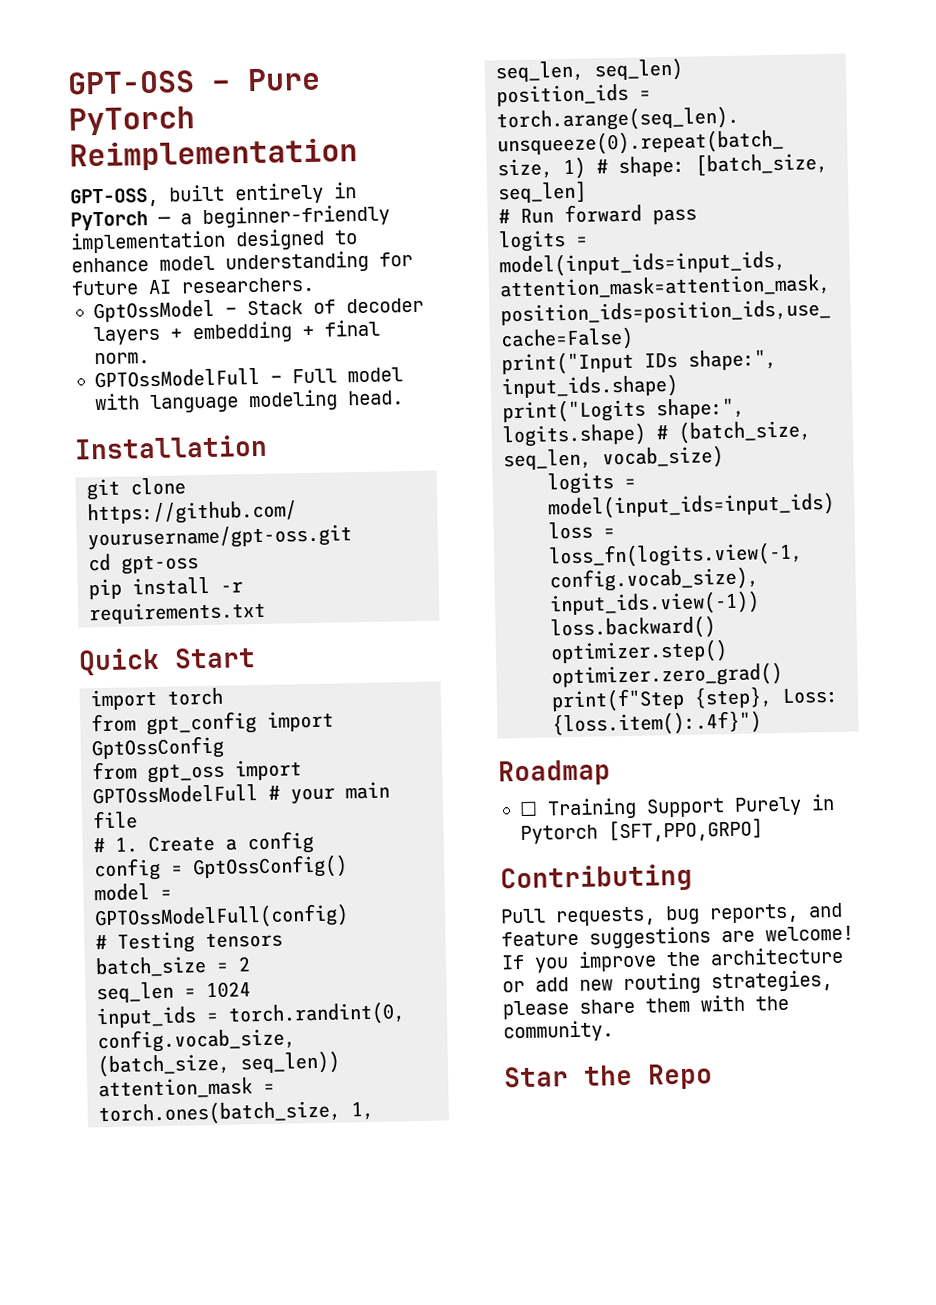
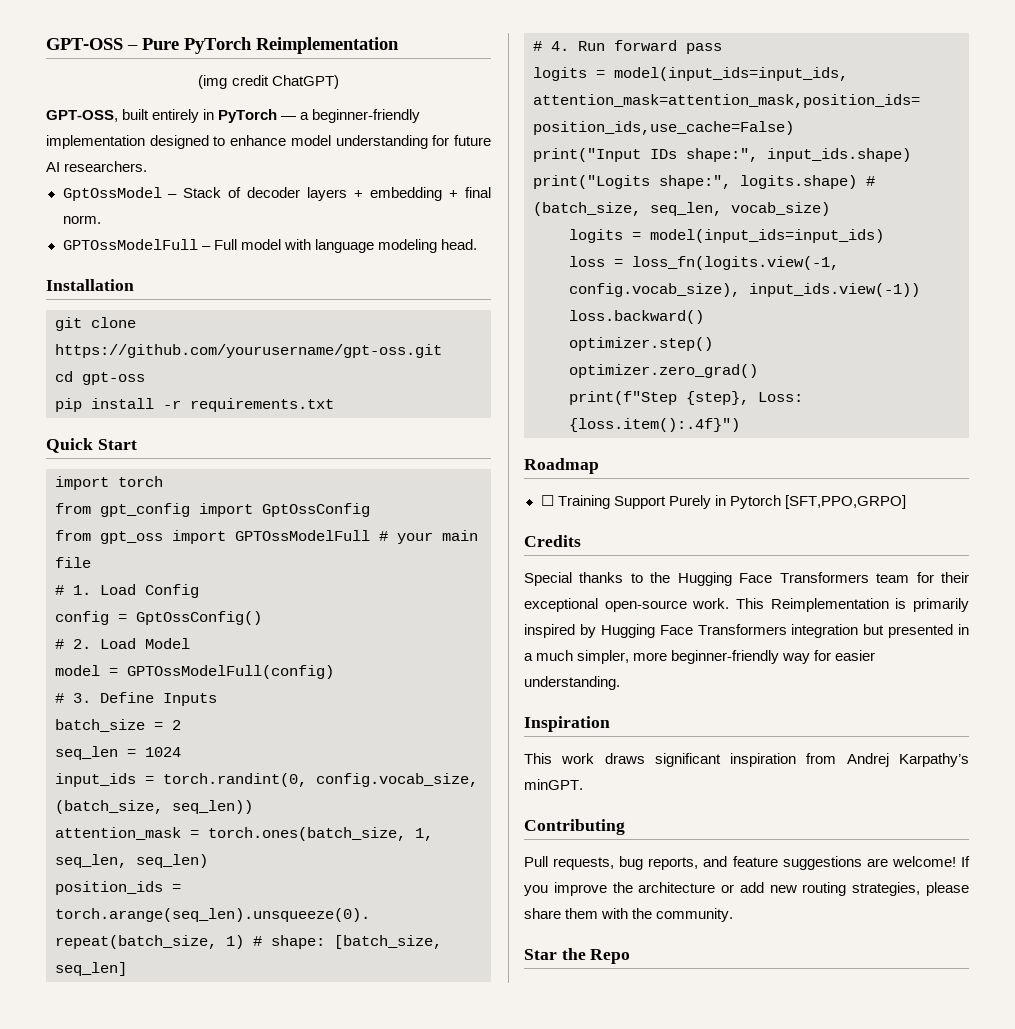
+ (img credit ChatGPT)
- # 1. Create a config
+ # 1. Load Config
+ # 2. Load Model
- # Testing tensors
+ # 3. Define Inputs
- # Run forward pass
+ # 4. Run forward pass
+ Credits
+ Special thanks to the Hugging Face Transformers team for their exceptional open-source work. This Reimplementation is primarily inspired by Hugging Face Transformers integration but presented in a much simpler, more beginner-friendly way for easier understanding.
+ Inspiration
+ This work draws significant inspiration from Andrej Karpathy’s minGPT.

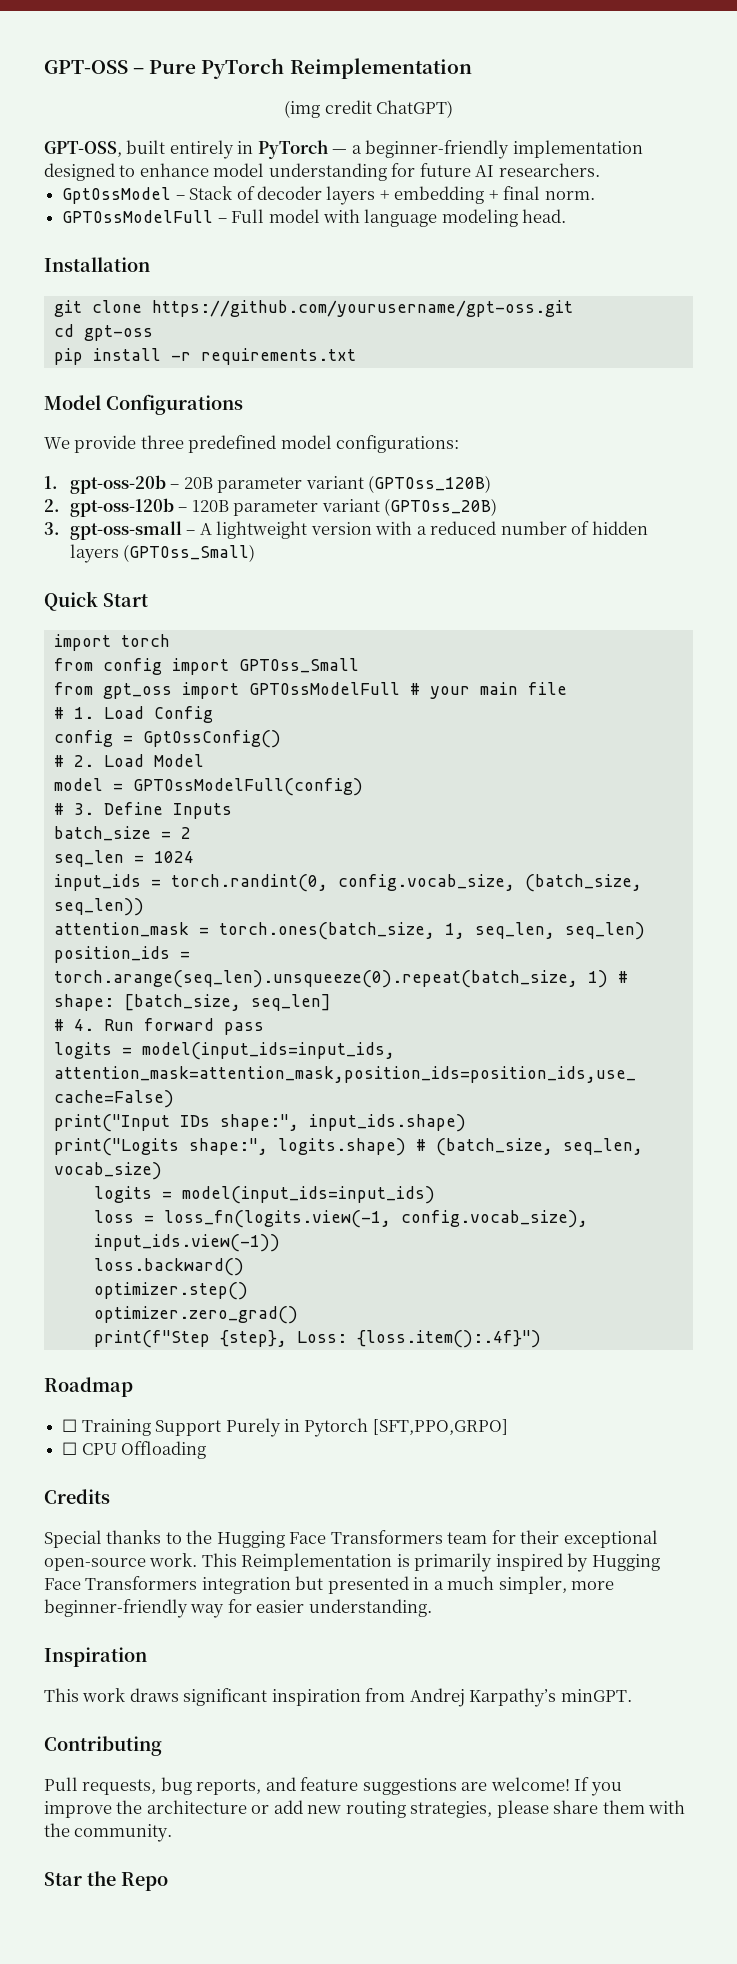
+ Model Configurations
+ We provide three predefined model configurations:
+ 1. gpt-oss-20b – 20B parameter variant (GPTOss_120B)
+ 2. gpt-oss-120b – 120B parameter variant (GPTOss_20B)
+ 3. gpt-oss-small – A lightweight version with a reduced number of hidden layers (GPTOss_Small)
- from gpt_config import GptOssConfig
+ from config import GPTOss_Small
+ ☐ CPU Offloading

